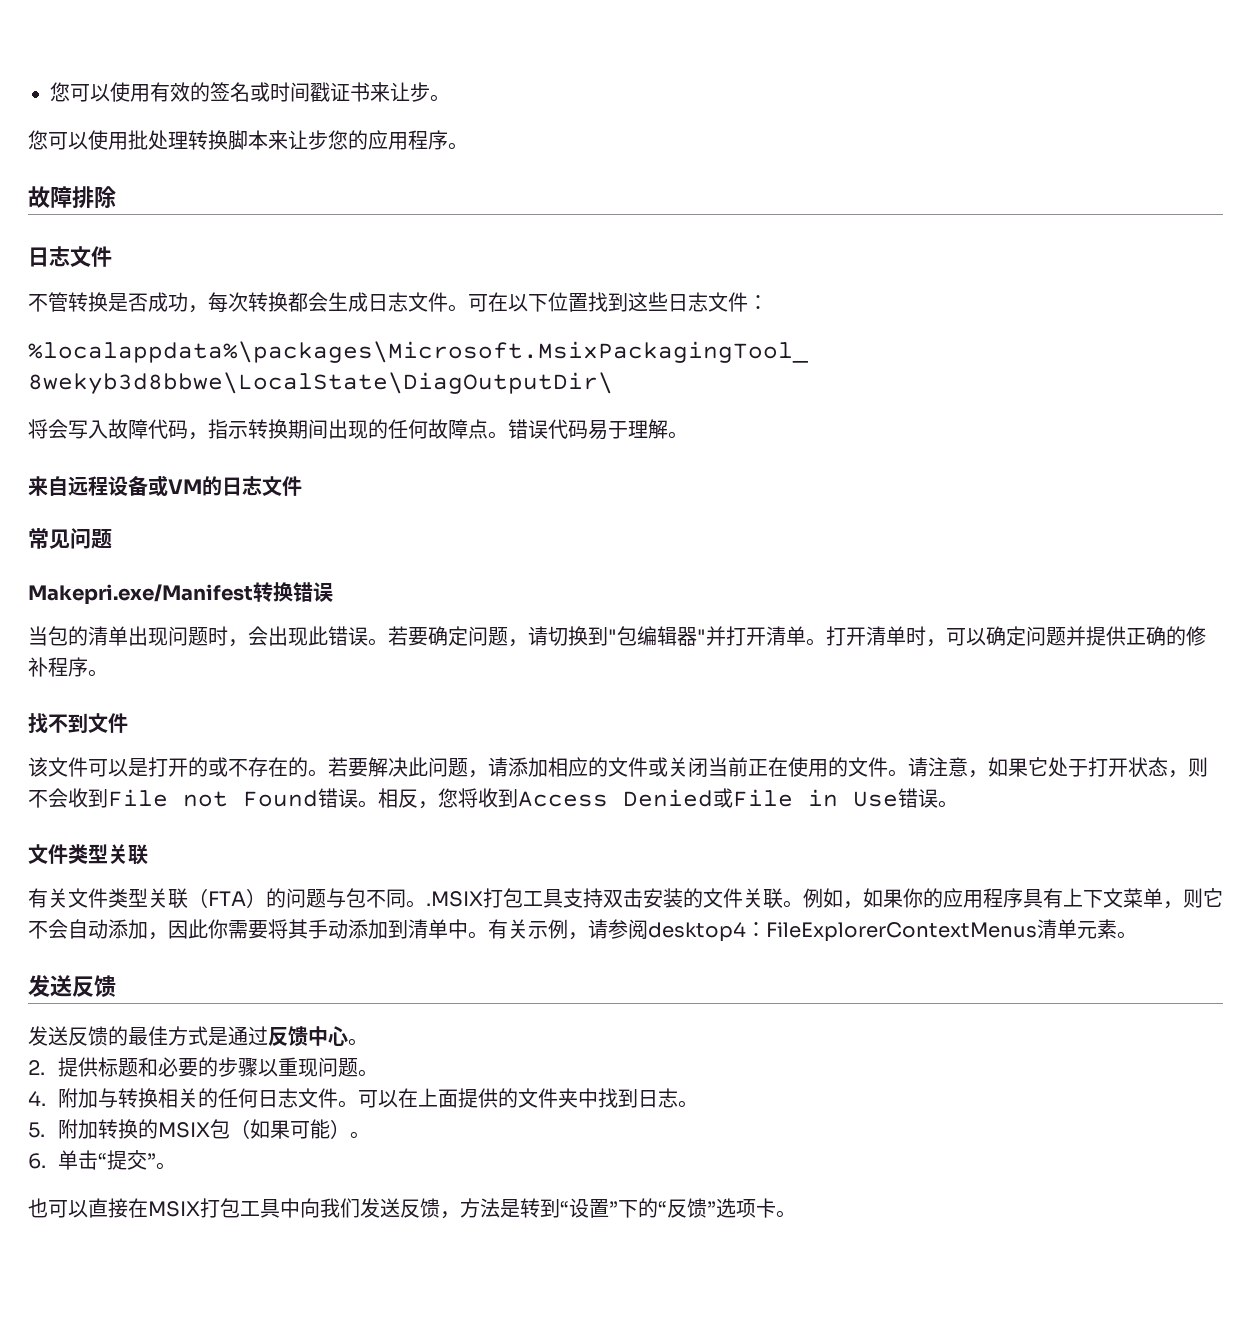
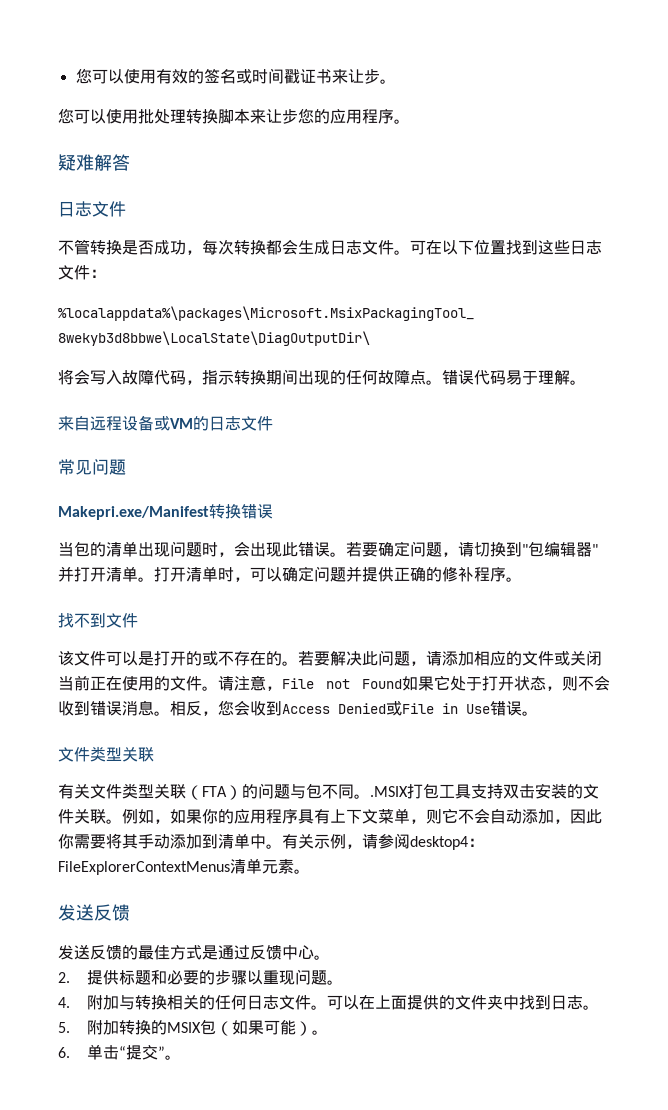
- 故障排除
+ 疑难解答
- 请注意，如果它处于打开状态，则不会收到File not Found错误。
+ 请注意，File not Found如果它处于打开状态，则不会收到错误消息。
- 相反，您将收到Access Denied或File in Use错误。
+ 相反，您会收到Access Denied或File in Use错误。
- 也可以直接在MSIX打包工具中向我们发送反馈，方法是转到“设置”下的“反馈”选项卡。

